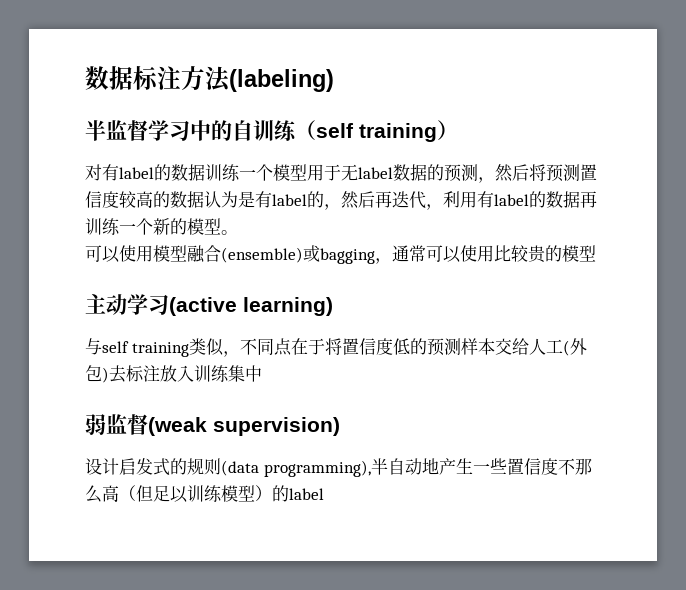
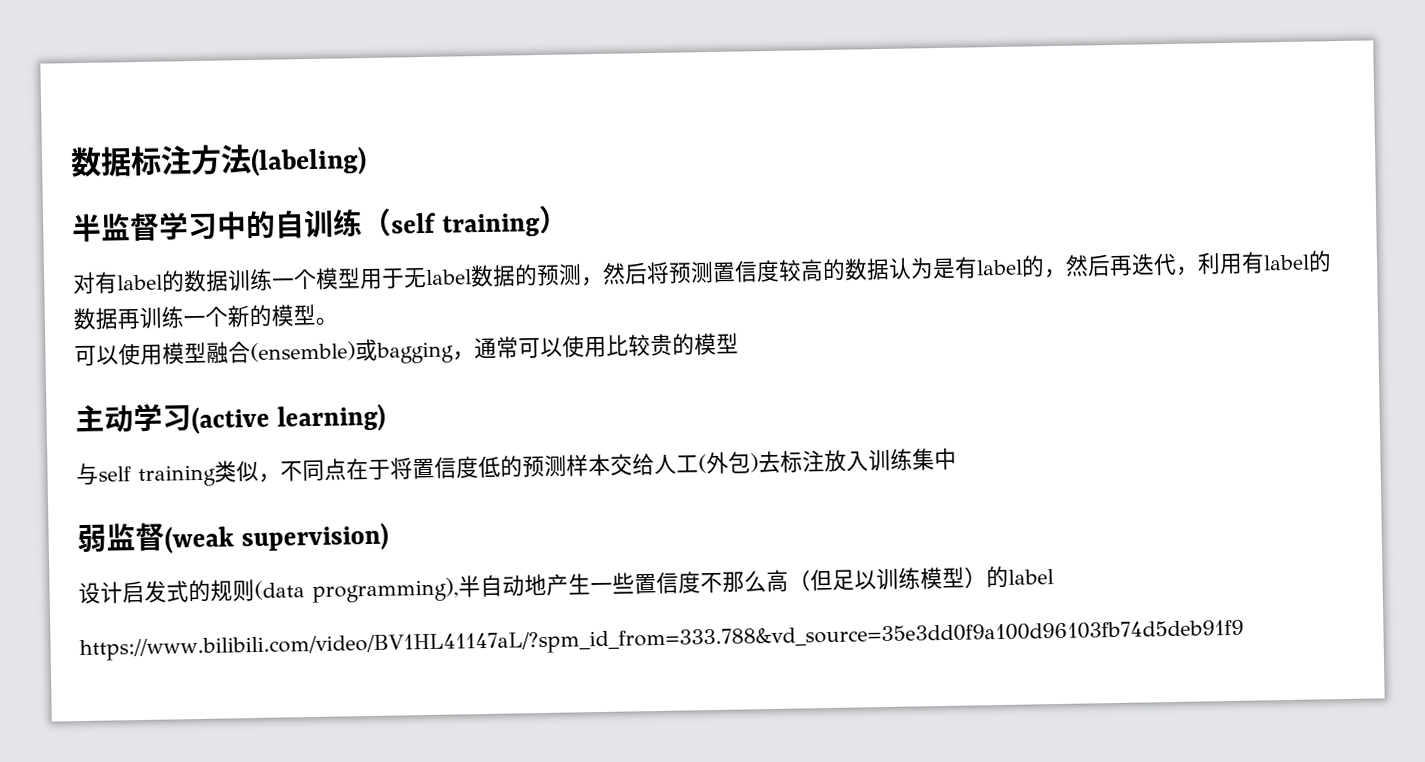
+ https://www.bilibili.com/video/BV1HL41147aL/?spm_id_from=333.788&vd_source=35e3dd0f9a100d96103fb74d5deb91f9

